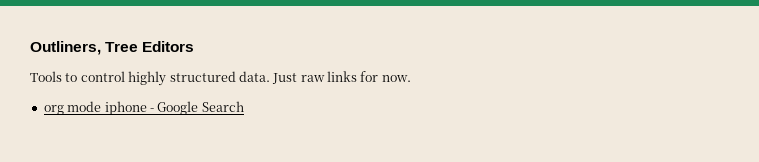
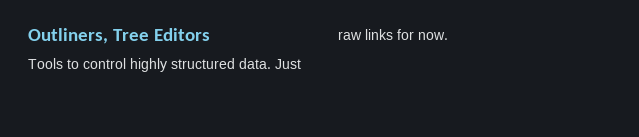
- org mode iphone - Google Search

